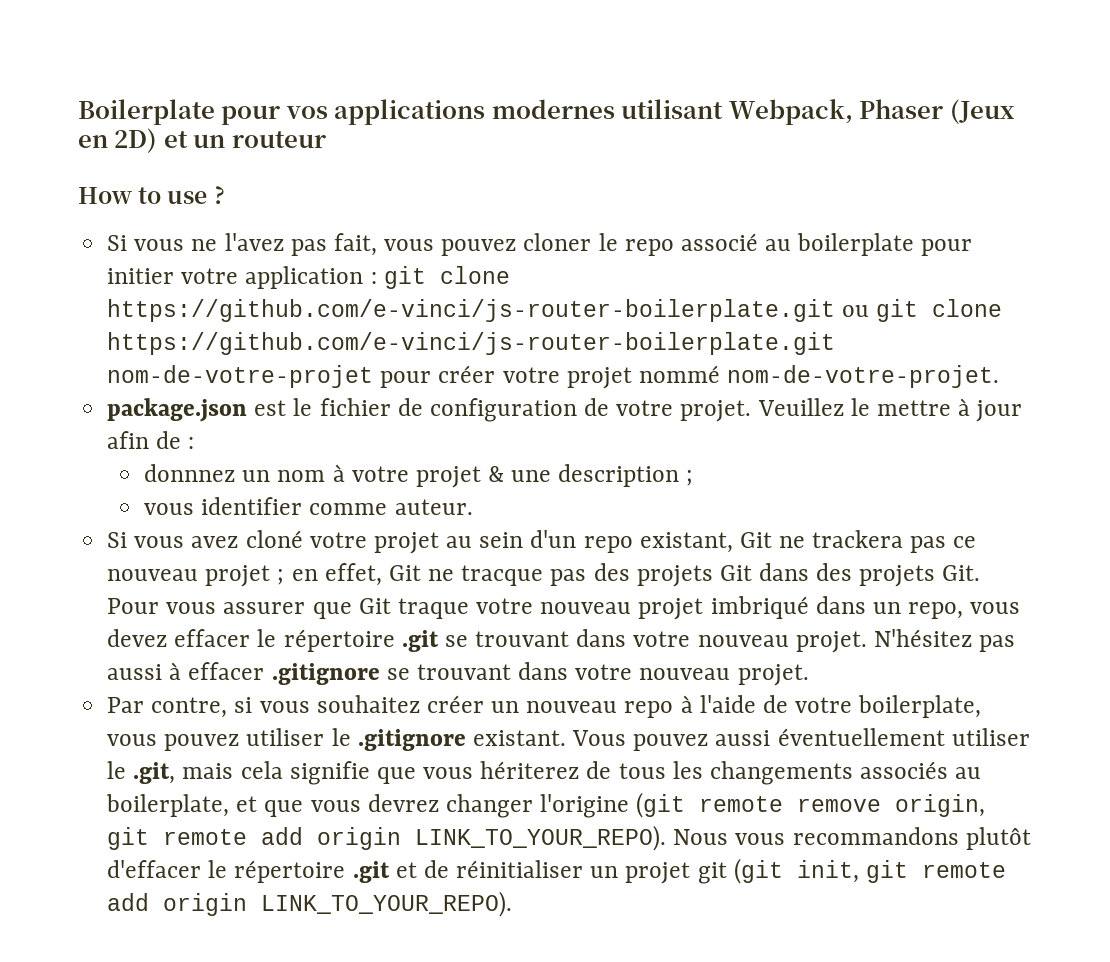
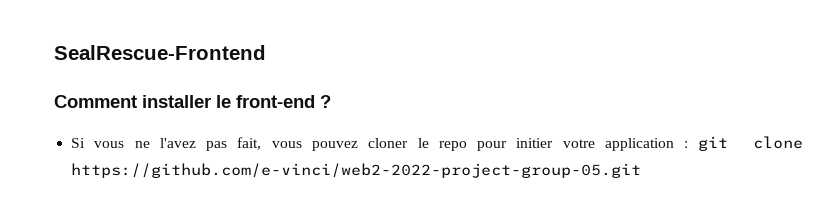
- Boilerplate pour vos applications modernes utilisant Webpack, Phaser (Jeux en 2D) et un routeur
- How to use ?
+ SealRescue-Frontend
+ Comment installer le front-end ?
- Si vous ne l'avez pas fait, vous pouvez cloner le repo associé au boilerplate pour initier votre application : git clone https://github.com/e-vinci/js-router-boilerplate.git ou git clone https://github.com/e-vinci/js-router-boilerplate.git nom-de-votre-projet pour créer votre projet nommé nom-de-votre-projet.
- package.json est le fichier de configuration de votre projet. Veuillez le mettre à jour afin de :
- donnnez un nom à votre projet & une description ;
- vous identifier comme auteur.
- Si vous avez cloné votre projet au sein d'un repo existant, Git ne trackera pas ce nouveau projet ; en effet, Git ne tracque pas des projets Git dans des projets Git. Pour vous assurer que Git traque votre nouveau projet imbriqué dans un repo, vous devez effacer le répertoire .git se trouvant dans votre nouveau projet. N'hésitez pas aussi à effacer .gitignore se trouvant dans votre nouveau projet.
- Par contre, si vous souhaitez créer un nouveau repo à l'aide de votre boilerplate, vous pouvez utiliser le .gitignore existant. Vous pouvez aussi éventuellement utiliser le .git, mais cela signifie que vous hériterez de tous les changements associés au boilerplate, et que vous devrez changer l'origine (git remote remove origin, git remote add origin LINK_TO_YOUR_REPO). Nous vous recommandons plutôt d'effacer le répertoire .git et de réinitialiser un projet git (git init, git remote add origin LINK_TO_YOUR_REPO).
+ Si vous ne l'avez pas fait, vous pouvez cloner le repo pour initier votre application : git clone https://github.com/e-vinci/web2-2022-project-group-05.git

